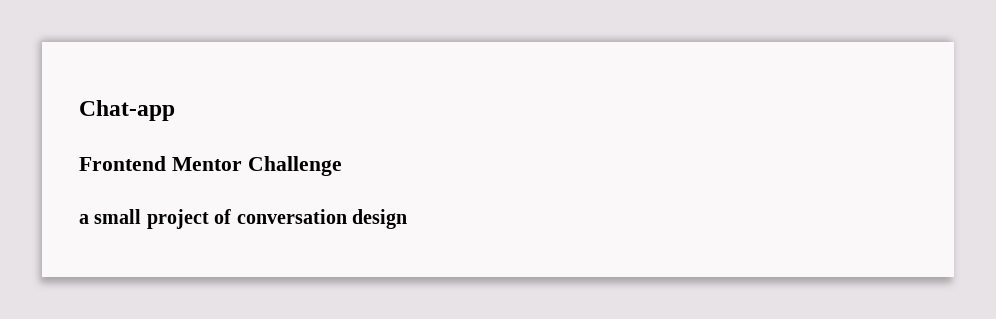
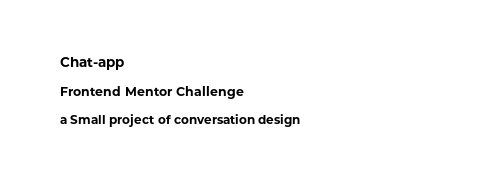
- a small project of conversation design
+ a Small project of conversation design

